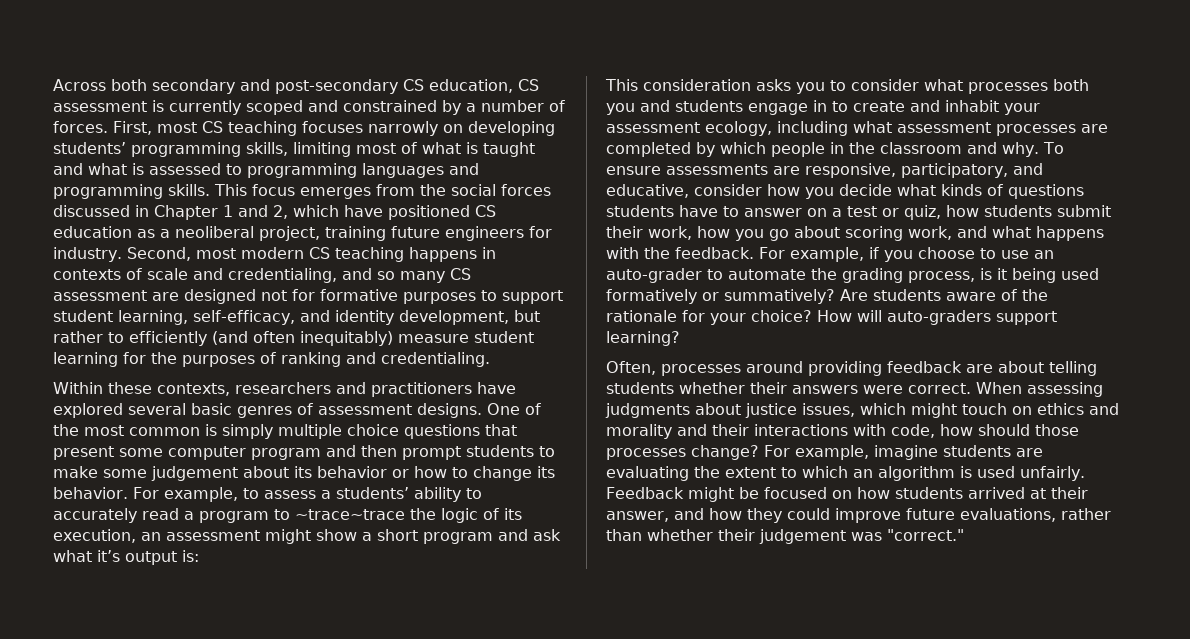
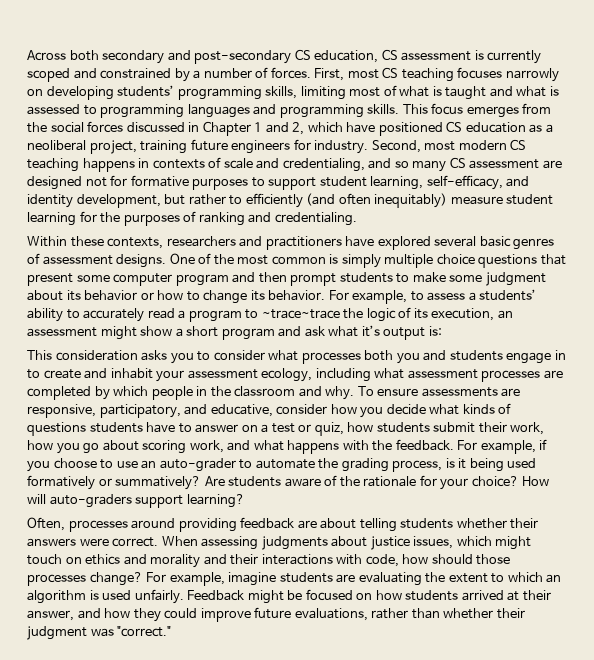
- One of the most common is simply multiple choice questions that present some computer program and then prompt students to make some judgement about its behavior or how to change its behavior.
+ One of the most common is simply multiple choice questions that present some computer program and then prompt students to make some judgment about its behavior or how to change its behavior.
- Feedback might be focused on how students arrived at their answer, and how they could improve future evaluations, rather than whether their judgement was "correct."
+ Feedback might be focused on how students arrived at their answer, and how they could improve future evaluations, rather than whether their judgment was "correct."

